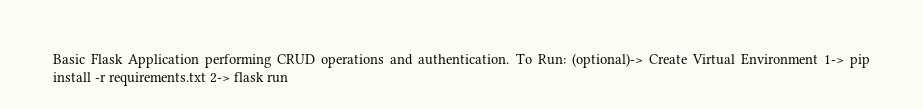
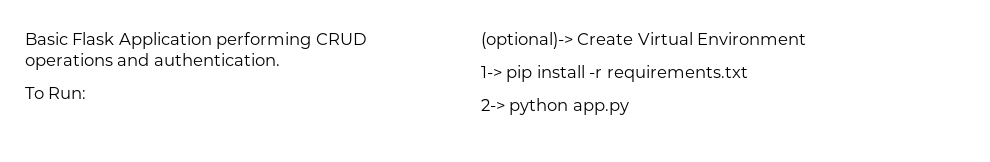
- Basic Flask Application performing CRUD operations and authentication. To Run: (optional)-> Create Virtual Environment 1-> pip install -r requirements.txt 2-> flask run
+ Basic Flask Application performing CRUD operations and authentication.
+ To Run:
+ (optional)-> Create Virtual Environment
+ 1-> pip install -r requirements.txt
+ 2-> python app.py

